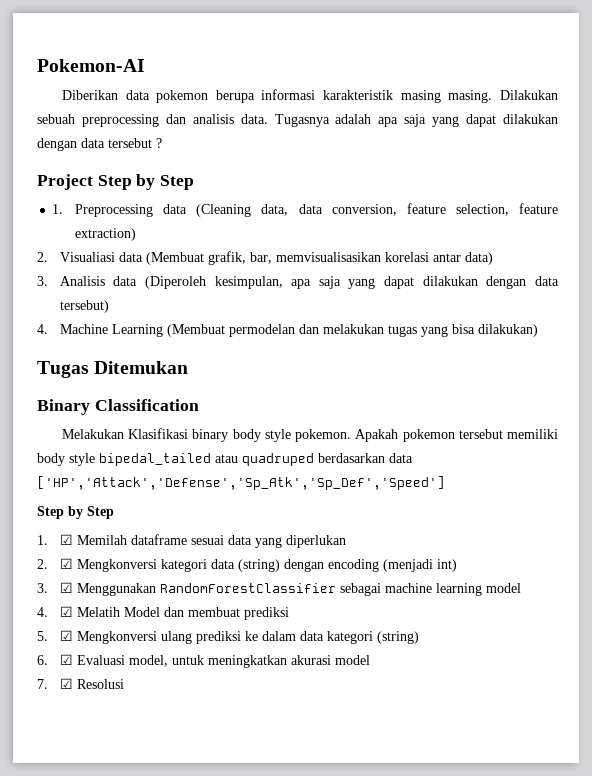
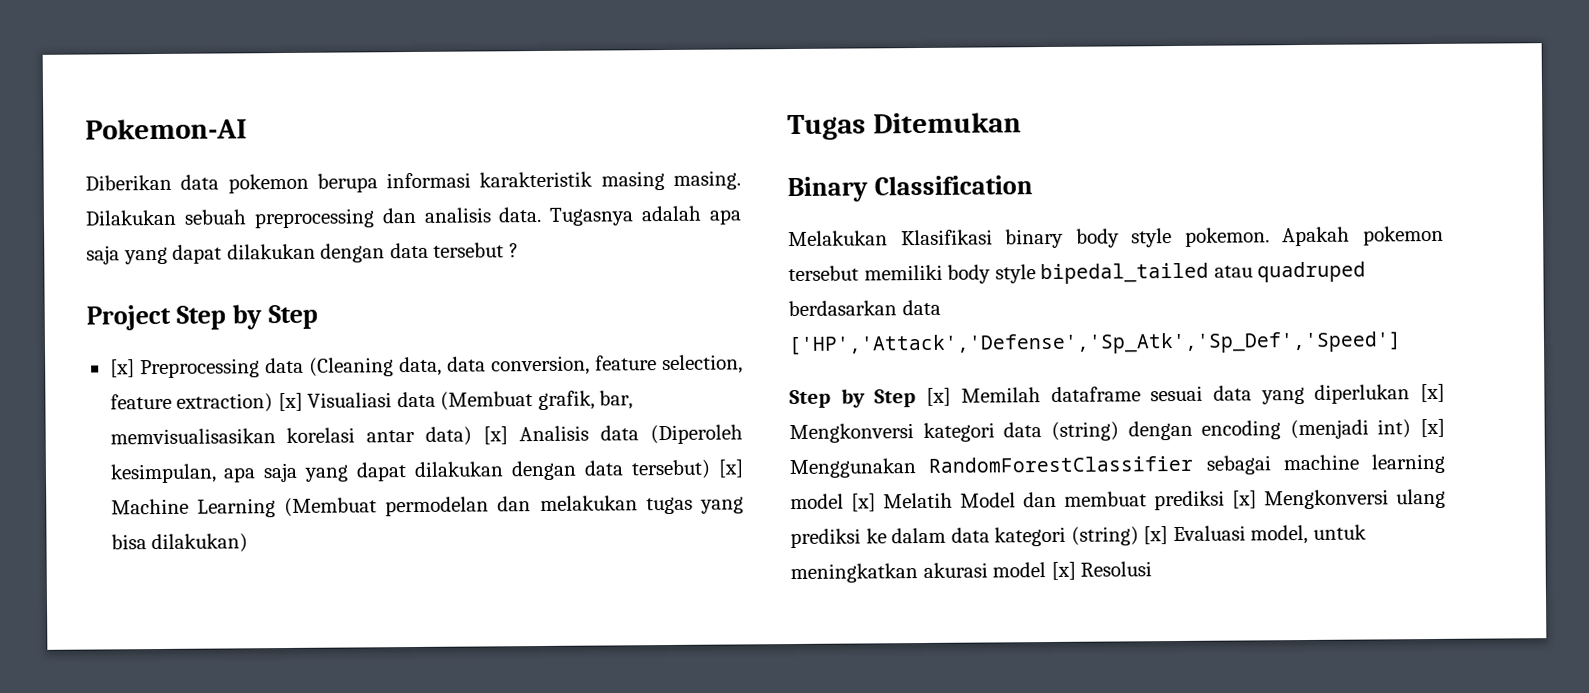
- 1. Preprocessing data (Cleaning data, data conversion, feature selection, feature extraction)
- 2. Visualiasi data (Membuat grafik, bar, memvisualisasikan korelasi antar data)
- 3. Analisis data (Diperoleh kesimpulan, apa saja yang dapat dilakukan dengan data tersebut)
- 4. Machine Learning (Membuat permodelan dan melakukan tugas yang bisa dilakukan)
+ [x] Preprocessing data (Cleaning data, data conversion, feature selection, feature extraction) [x] Visualiasi data (Membuat grafik, bar, memvisualisasikan korelasi antar data) [x] Analisis data (Diperoleh kesimpulan, apa saja yang dapat dilakukan dengan data tersebut) [x] Machine Learning (Membuat permodelan dan melakukan tugas yang bisa dilakukan)
  Apakah pokemon tersebut memiliki body style bipedal_tailed atau quadruped berdasarkan data ['HP','Attack','Defense','Sp_Atk','Sp_Def','Speed']
- Step by Step
- 1. ☑ Memilah dataframe sesuai data yang diperlukan
- 2. ☑ Mengkonversi kategori data (string) dengan encoding (menjadi int)
- 3. ☑ Menggunakan RandomForestClassifier sebagai machine learning model
- 4. ☑ Melatih Model dan membuat prediksi
- 5. ☑ Mengkonversi ulang prediksi ke dalam data kategori (string)
- 6. ☑ Evaluasi model, untuk meningkatkan akurasi model
- 7. ☑ Resolusi
+ Step by Step [x] Memilah dataframe sesuai data yang diperlukan [x] Mengkonversi kategori data (string) dengan encoding (menjadi int) [x] Menggunakan RandomForestClassifier sebagai machine learning model [x] Melatih Model dan membuat prediksi [x] Mengkonversi ulang prediksi ke dalam data kategori (string) [x] Evaluasi model, untuk meningkatkan akurasi model [x] Resolusi

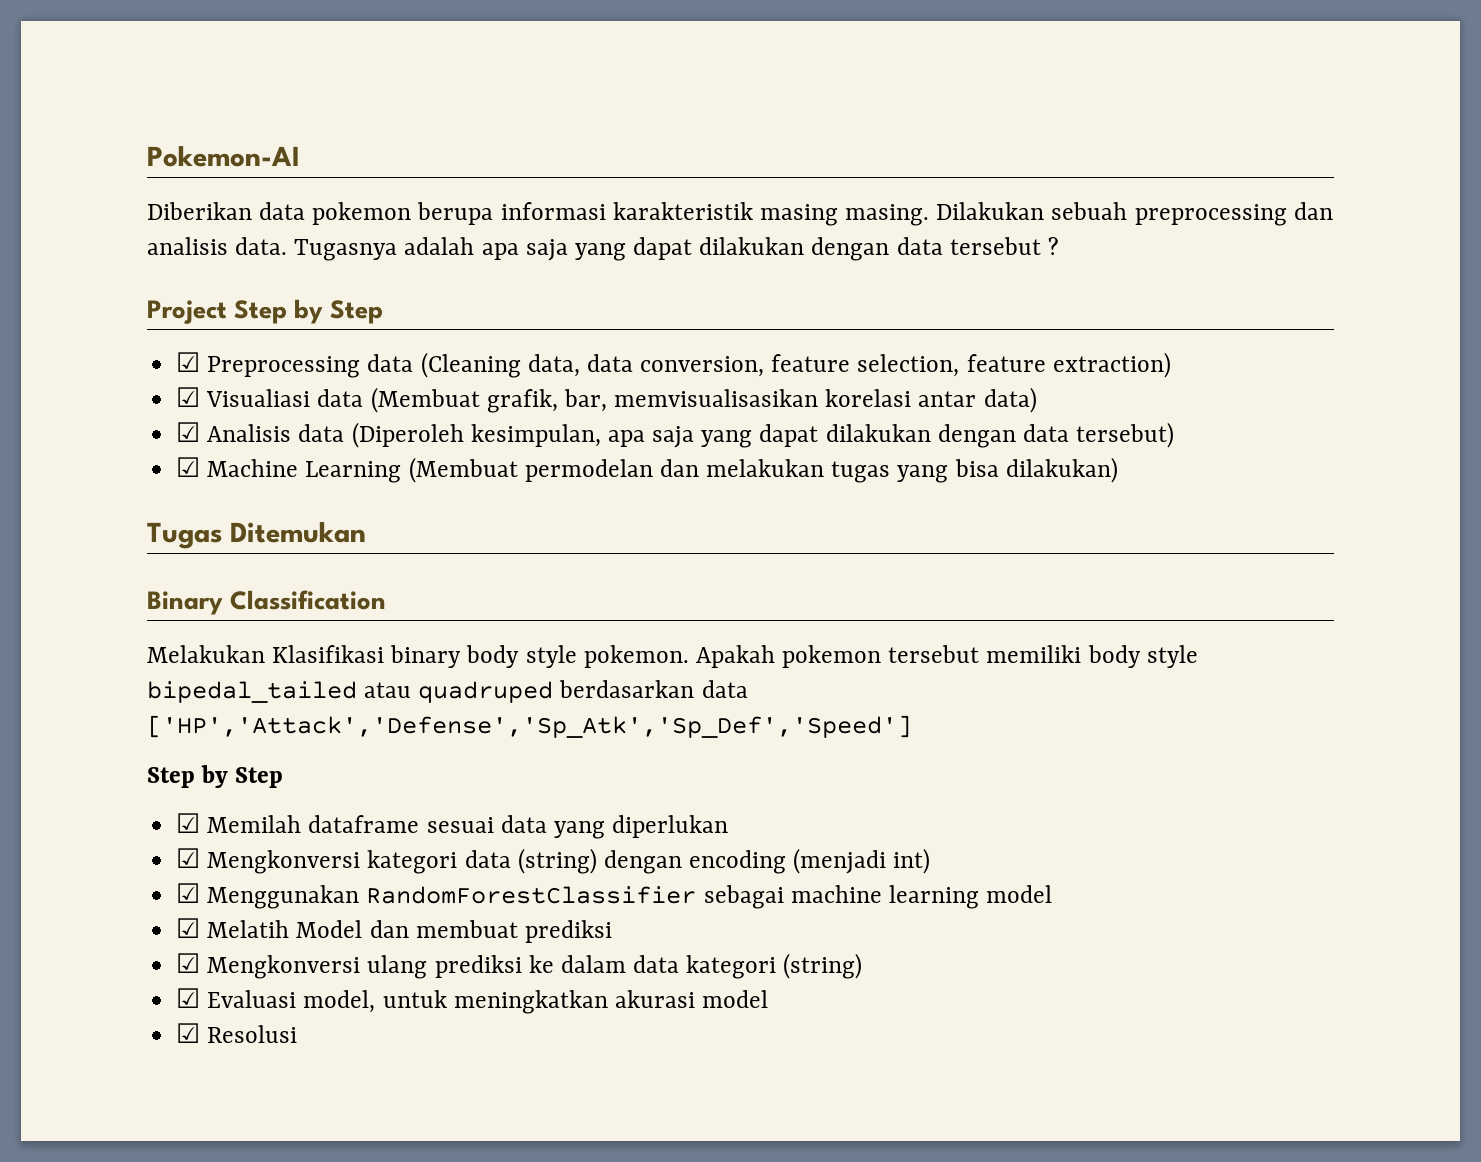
- [x] Preprocessing data (Cleaning data, data conversion, feature selection, feature extraction) [x] Visualiasi data (Membuat grafik, bar, memvisualisasikan korelasi antar data) [x] Analisis data (Diperoleh kesimpulan, apa saja yang dapat dilakukan dengan data tersebut) [x] Machine Learning (Membuat permodelan dan melakukan tugas yang bisa dilakukan)
+ ☑ Preprocessing data (Cleaning data, data conversion, feature selection, feature extraction)
+ ☑ Visualiasi data (Membuat grafik, bar, memvisualisasikan korelasi antar data)
+ ☑ Analisis data (Diperoleh kesimpulan, apa saja yang dapat dilakukan dengan data tersebut)
+ ☑ Machine Learning (Membuat permodelan dan melakukan tugas yang bisa dilakukan)
  Apakah pokemon tersebut memiliki body style bipedal_tailed atau quadruped berdasarkan data ['HP','Attack','Defense','Sp_Atk','Sp_Def','Speed']
- Step by Step [x] Memilah dataframe sesuai data yang diperlukan [x] Mengkonversi kategori data (string) dengan encoding (menjadi int) [x] Menggunakan RandomForestClassifier sebagai machine learning model [x] Melatih Model dan membuat prediksi [x] Mengkonversi ulang prediksi ke dalam data kategori (string) [x] Evaluasi model, untuk meningkatkan akurasi model [x] Resolusi
+ Step by Step
+ ☑ Memilah dataframe sesuai data yang diperlukan
+ ☑ Mengkonversi kategori data (string) dengan encoding (menjadi int)
+ ☑ Menggunakan RandomForestClassifier sebagai machine learning model
+ ☑ Melatih Model dan membuat prediksi
+ ☑ Mengkonversi ulang prediksi ke dalam data kategori (string)
+ ☑ Evaluasi model, untuk meningkatkan akurasi model
+ ☑ Resolusi

